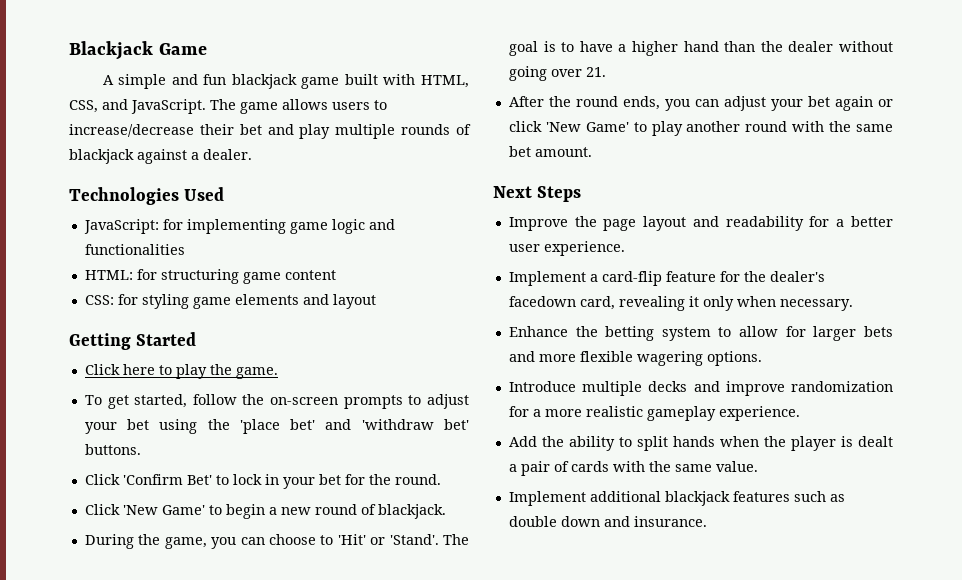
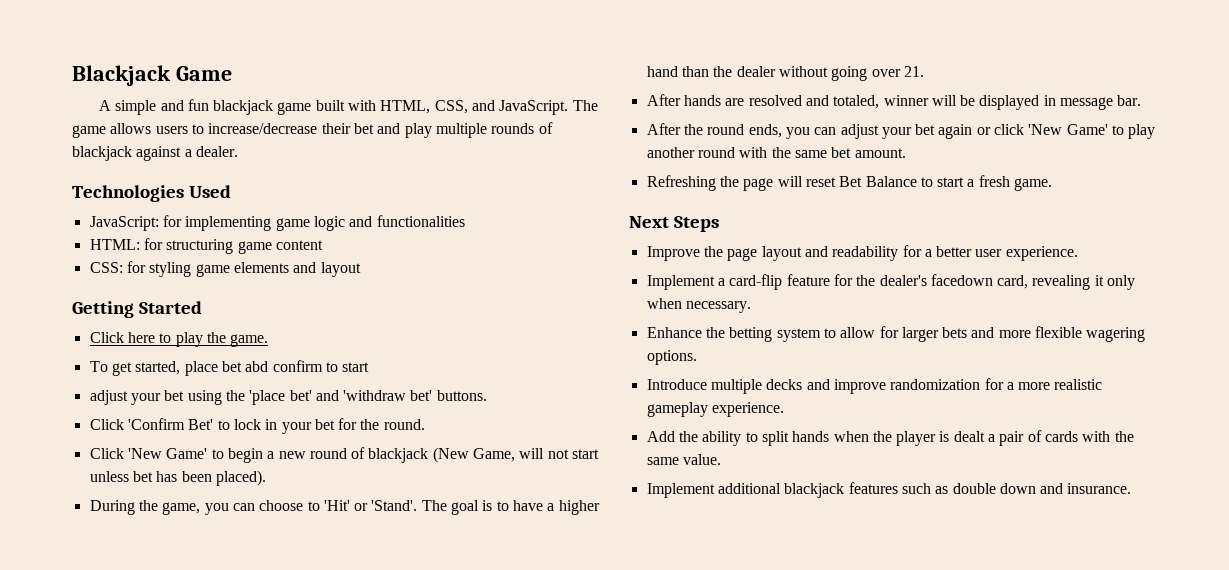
- To get started, follow the on-screen prompts to adjust your bet using the 'place bet' and 'withdraw bet' buttons.
+ To get started, place bet abd confirm to start
+ adjust your bet using the 'place bet' and 'withdraw bet' buttons.
- Click 'New Game' to begin a new round of blackjack.
+ Click 'New Game' to begin a new round of blackjack (New Game, will not start unless bet has been placed).
+ After hands are resolved and totaled, winner will be displayed in message bar.
+ Refreshing the page will reset Bet Balance to start a fresh game.

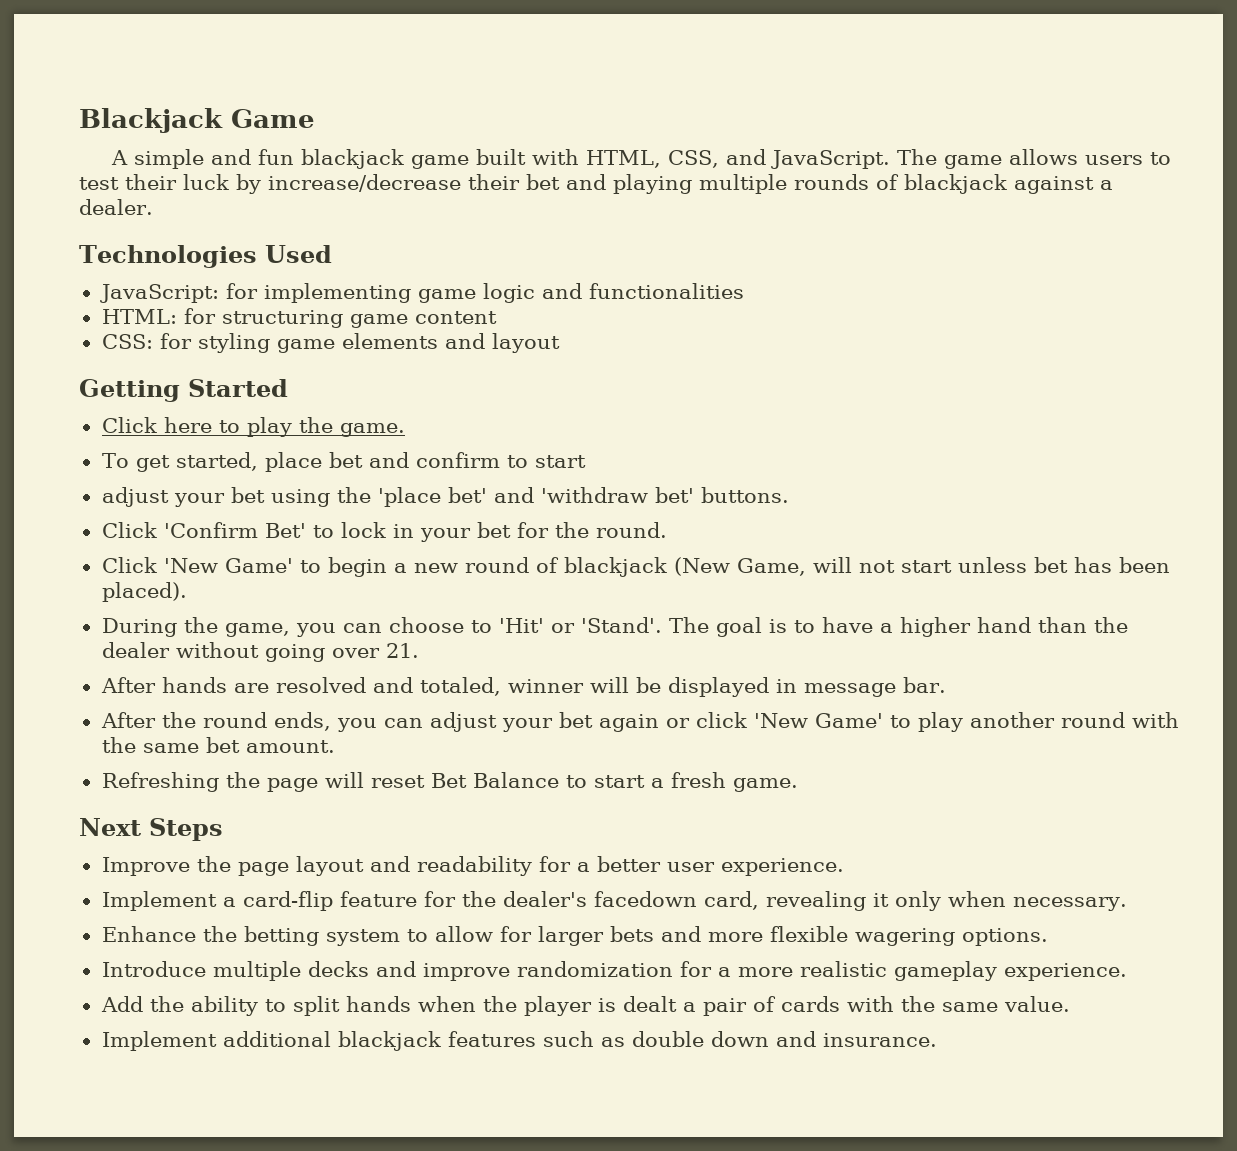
- The game allows users to increase/decrease their bet and play multiple rounds of blackjack against a dealer.
+ The game allows users to test their luck by increase/decrease their bet and playing multiple rounds of blackjack against a dealer.
- To get started, place bet abd confirm to start
+ To get started, place bet and confirm to start

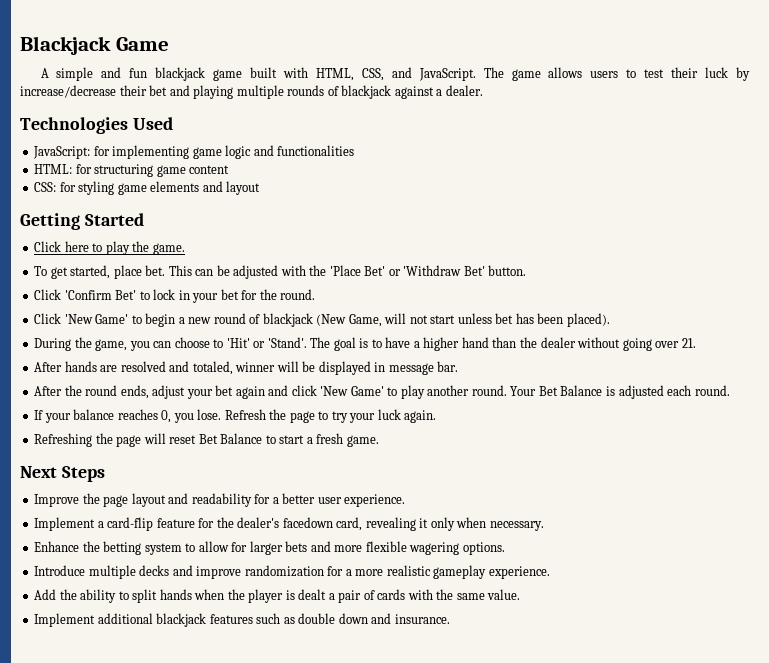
- To get started, place bet and confirm to start
- adjust your bet using the 'place bet' and 'withdraw bet' buttons.
+ To get started, place bet. This can be adjusted with the 'Place Bet' or 'Withdraw Bet' button.
- After the round ends, you can adjust your bet again or click 'New Game' to play another round with the same bet amount.
+ After the round ends, adjust your bet again and click 'New Game' to play another round. Your Bet Balance is adjusted each round.
+ If your balance reaches 0, you lose. Refresh the page to try your luck again.

